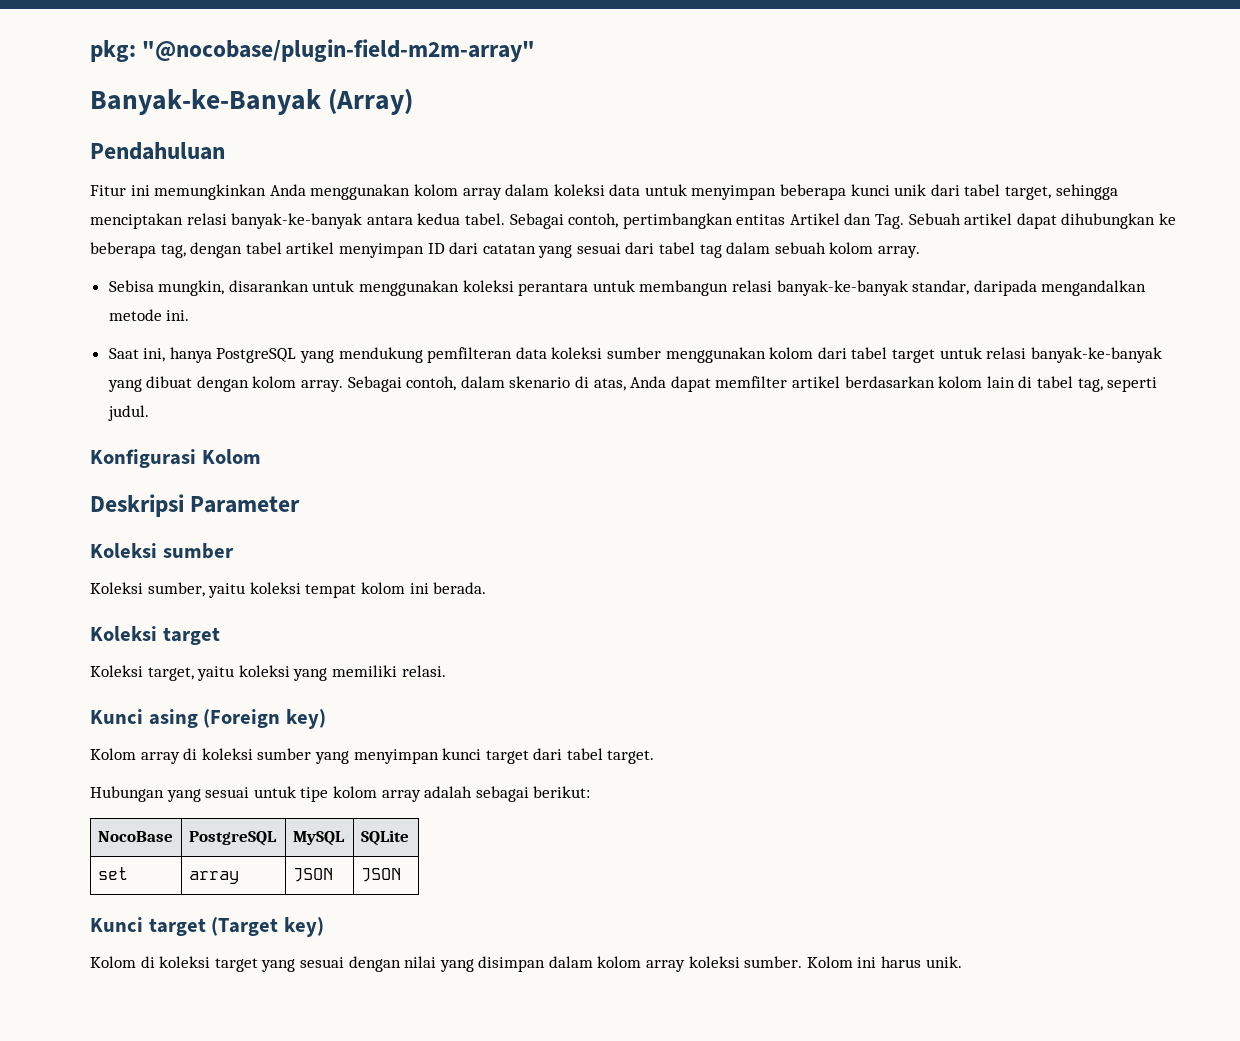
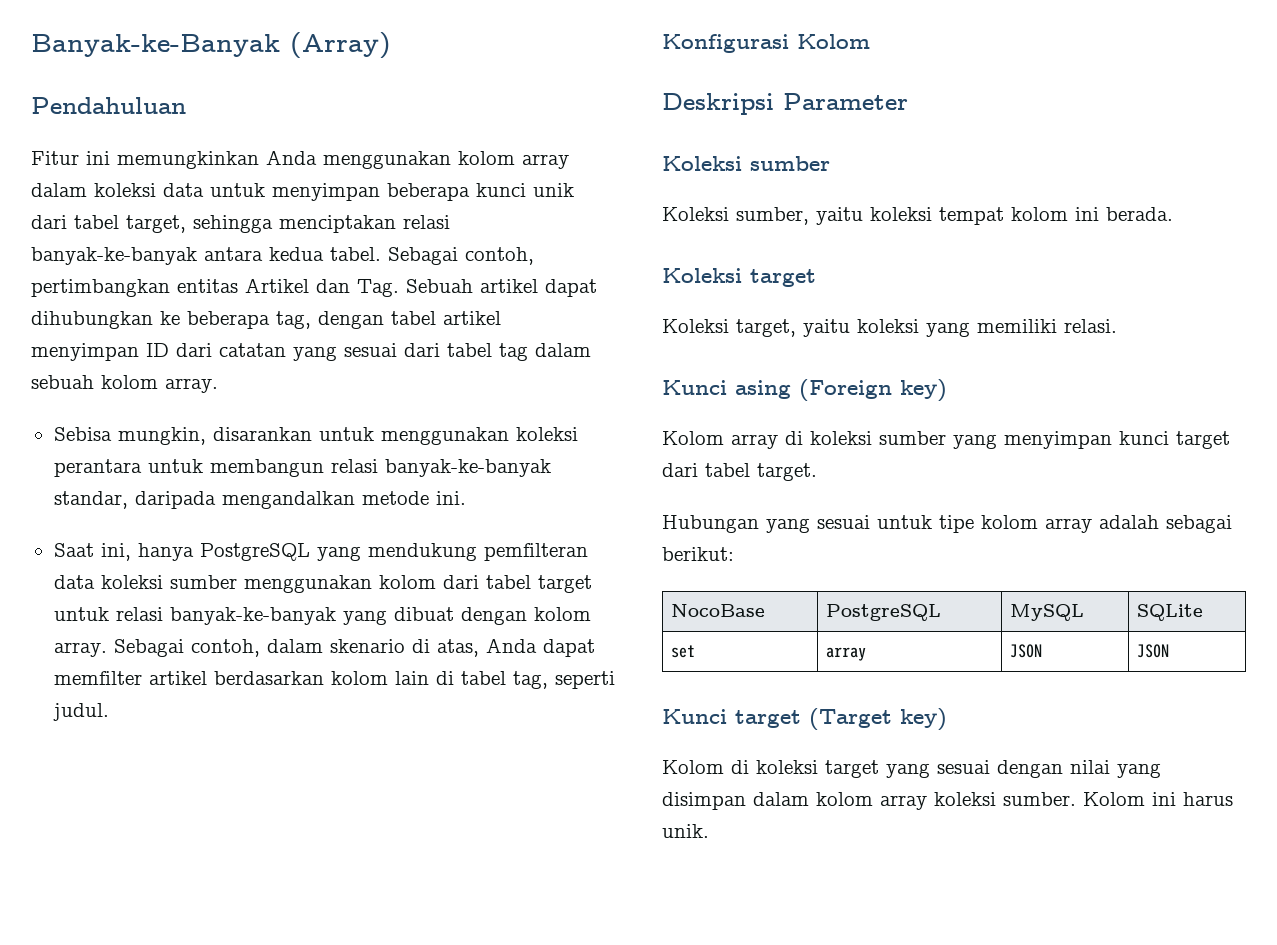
- pkg: "@nocobase/plugin-field-m2m-array"

